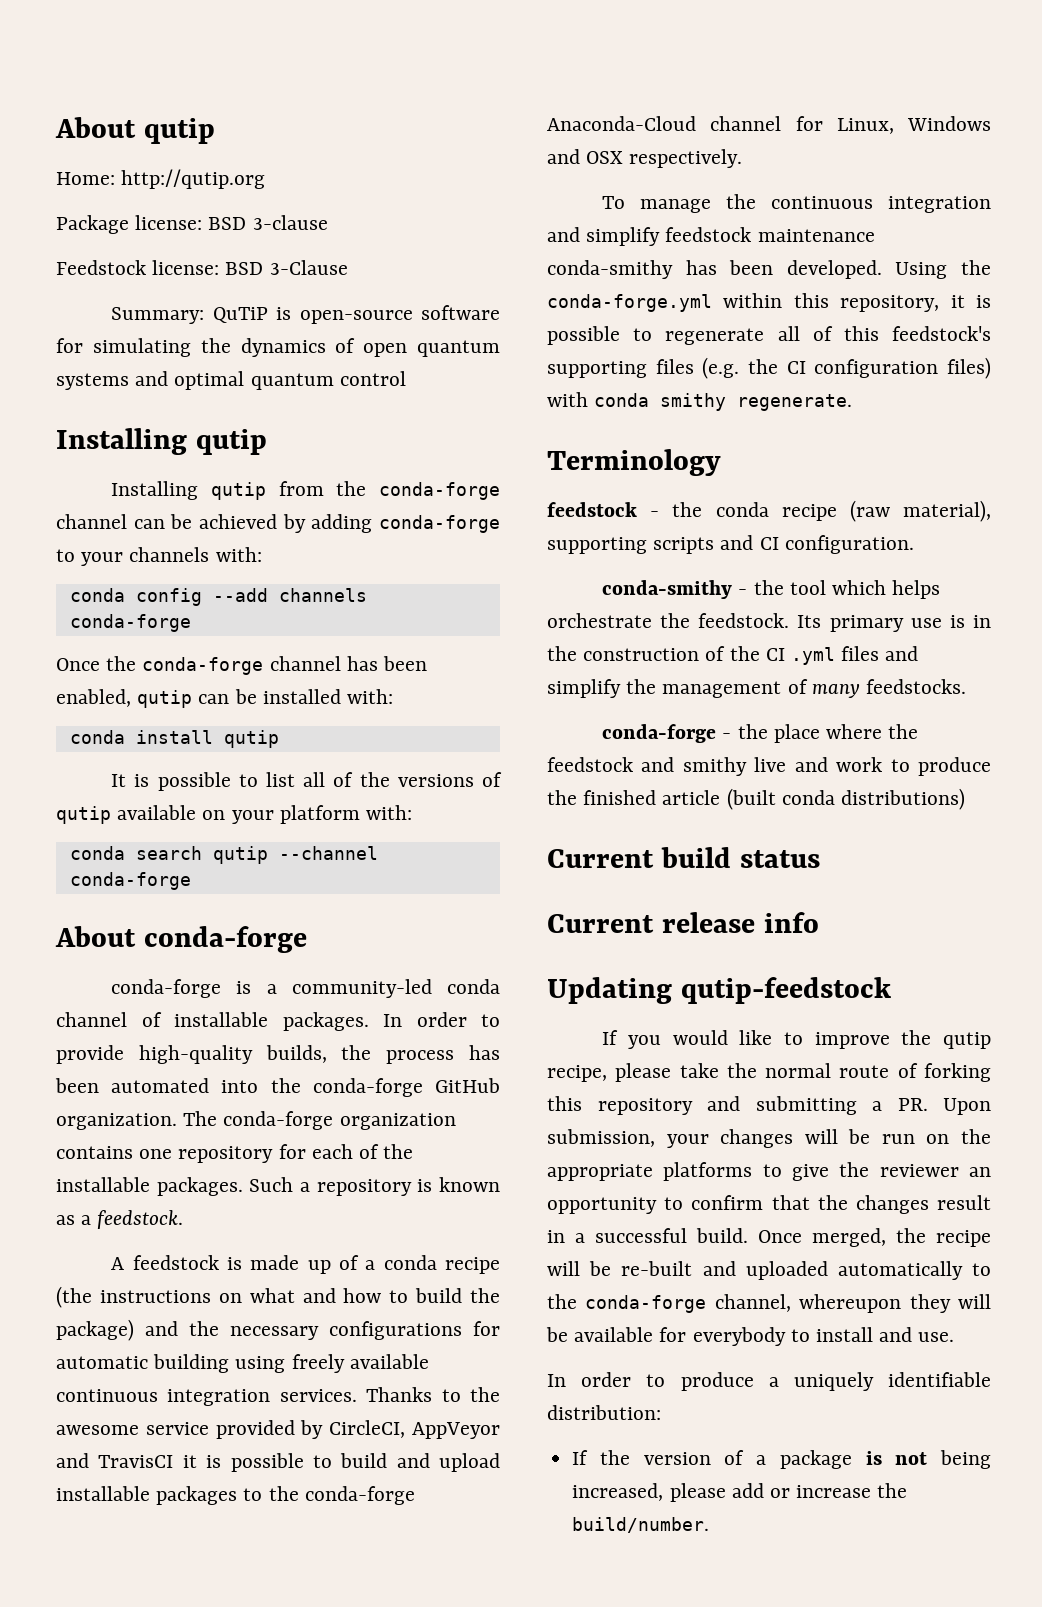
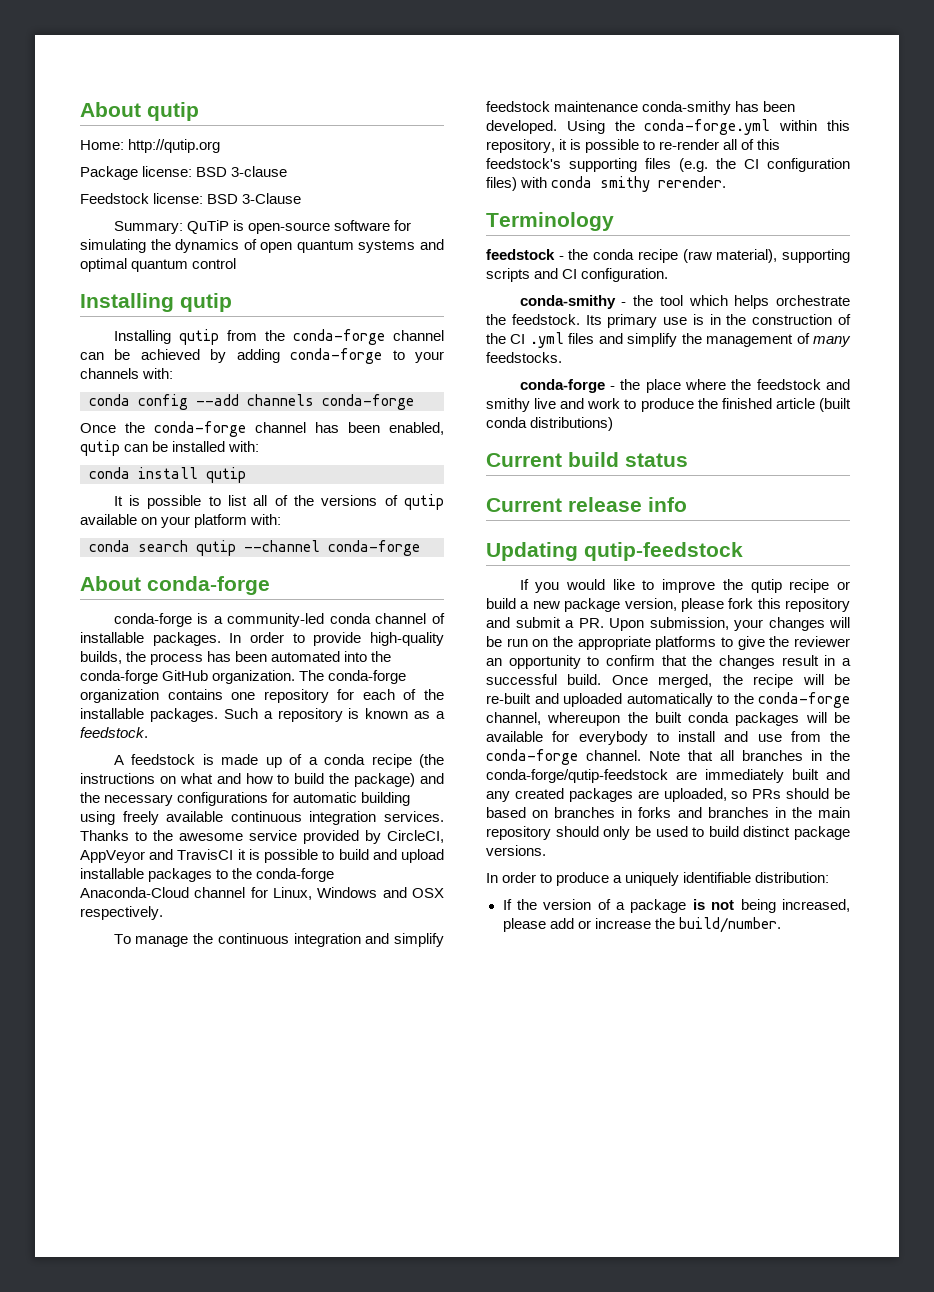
- Using the conda-forge.yml within this repository, it is possible to regenerate all of this feedstock's supporting files (e.g. the CI configuration files) with conda smithy regenerate.
+ Using the conda-forge.yml within this repository, it is possible to re-render all of this feedstock's supporting files (e.g. the CI configuration files) with conda smithy rerender.
- If you would like to improve the qutip recipe, please take the normal route of forking this repository and submitting a PR. Upon submission, your changes will be run on the appropriate platforms to give the reviewer an opportunity to confirm that the changes result in a successful build.
+ If you would like to improve the qutip recipe or build a new package version, please fork this repository and submit a PR. Upon submission, your changes will be run on the appropriate platforms to give the reviewer an opportunity to confirm that the changes result in a successful build.
- Once merged, the recipe will be re-built and uploaded automatically to the conda-forge channel, whereupon they will be available for everybody to install and use.
+ Once merged, the recipe will be re-built and uploaded automatically to the conda-forge channel, whereupon the built conda packages will be available for everybody to install and use from the conda-forge channel. Note that all branches in the conda-forge/qutip-feedstock are immediately built and any created packages are uploaded, so PRs should be based on branches in forks and branches in the main repository should only be used to build distinct package versions.

